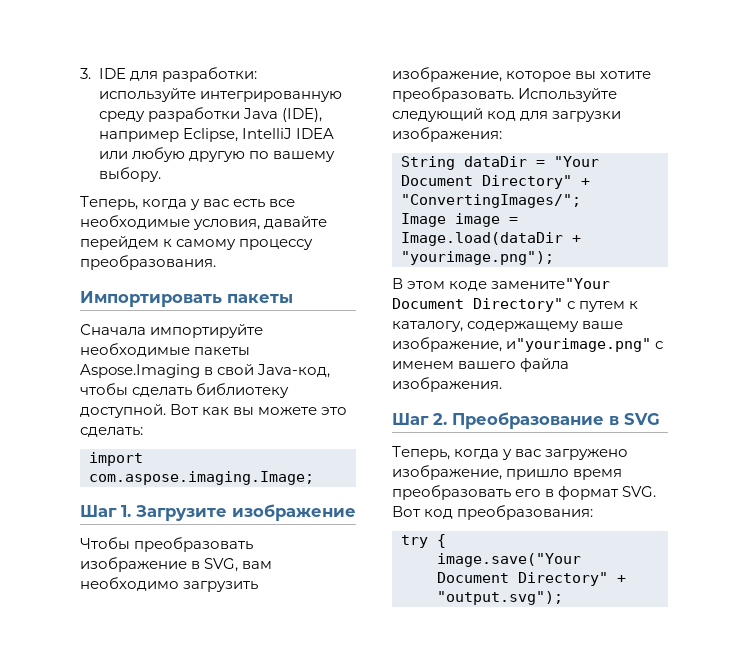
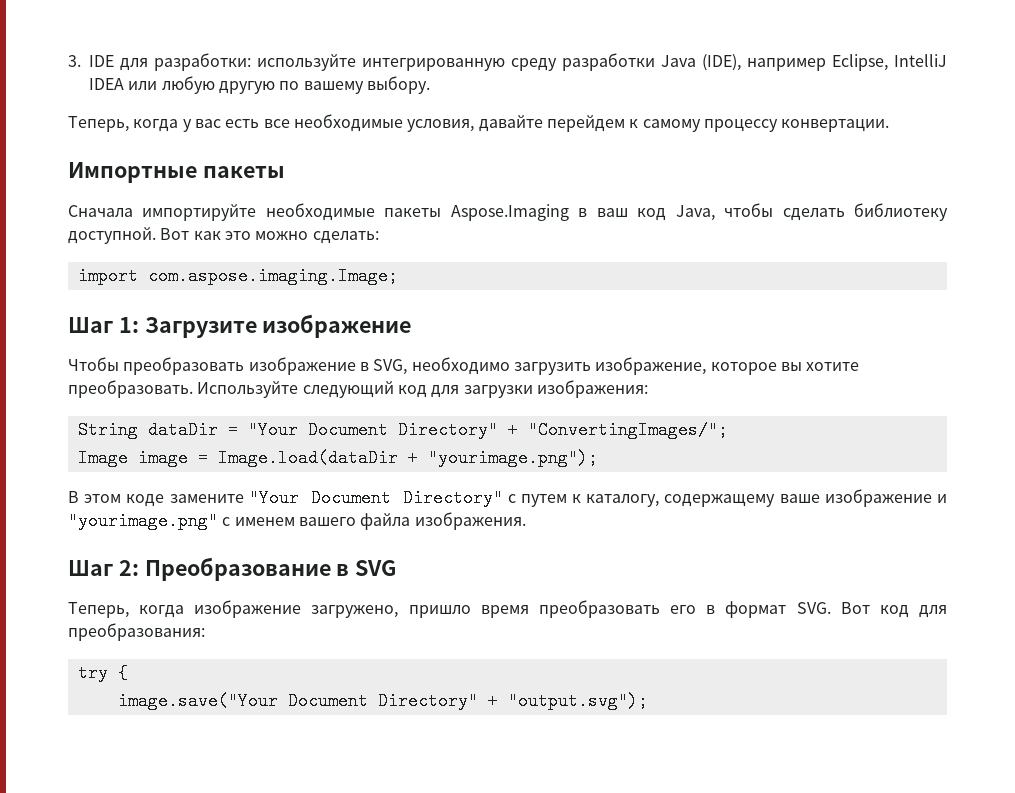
- Теперь, когда у вас есть все необходимые условия, давайте перейдем к самому процессу преобразования.
- Импортировать пакеты
+ Теперь, когда у вас есть все необходимые условия, давайте перейдем к самому процессу конвертации.
+ Импортные пакеты
- Сначала импортируйте необходимые пакеты Aspose.Imaging в свой Java-код, чтобы сделать библиотеку доступной.
+ Сначала импортируйте необходимые пакеты Aspose.Imaging в ваш код Java, чтобы сделать библиотеку доступной.
- Вот как вы можете это сделать:
+ Вот как это можно сделать:
- Шаг 1. Загрузите изображение
+ Шаг 1: Загрузите изображение
- Чтобы преобразовать изображение в SVG, вам необходимо загрузить изображение, которое вы хотите преобразовать.
+ Чтобы преобразовать изображение в SVG, необходимо загрузить изображение, которое вы хотите преобразовать.
- В этом коде замените"Your Document Directory" с путем к каталогу, содержащему ваше изображение, и"yourimage.png" с именем вашего файла изображения.
+ В этом коде замените "Your Document Directory" с путем к каталогу, содержащему ваше изображение и "yourimage.png" с именем вашего файла изображения.
- Шаг 2. Преобразование в SVG
+ Шаг 2: Преобразование в SVG
- Теперь, когда у вас загружено изображение, пришло время преобразовать его в формат SVG. Вот код преобразования:
+ Теперь, когда изображение загружено, пришло время преобразовать его в формат SVG. Вот код для преобразования:

